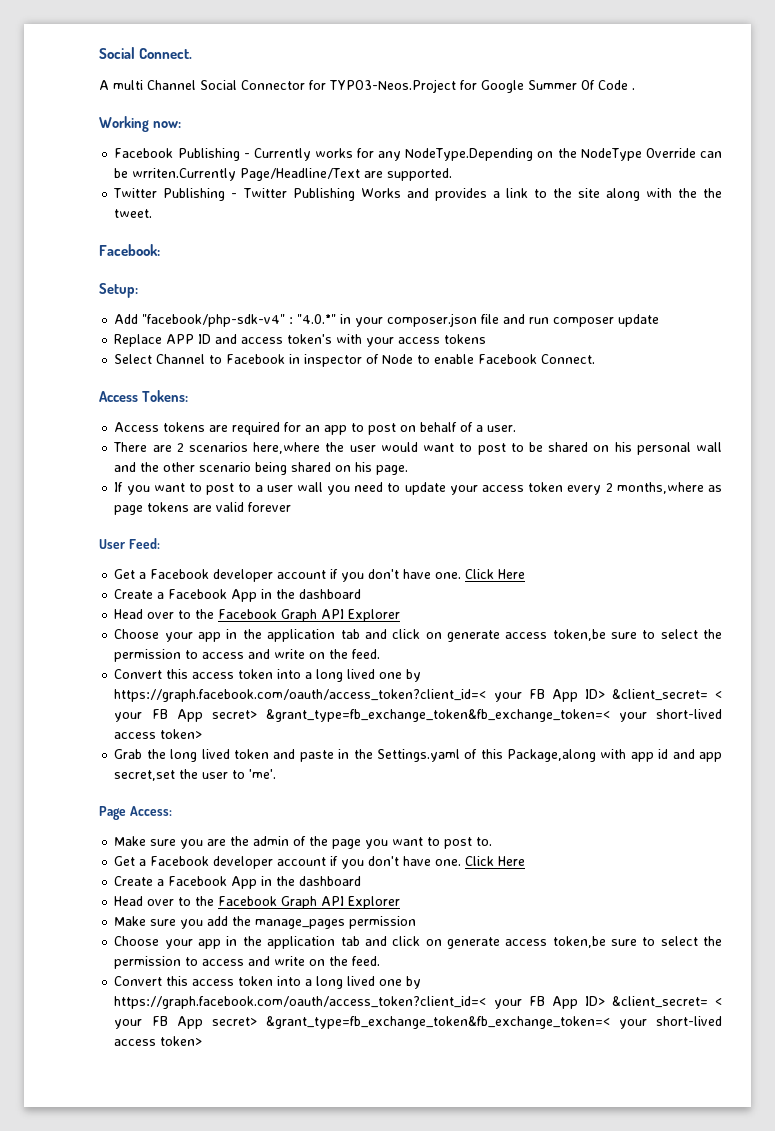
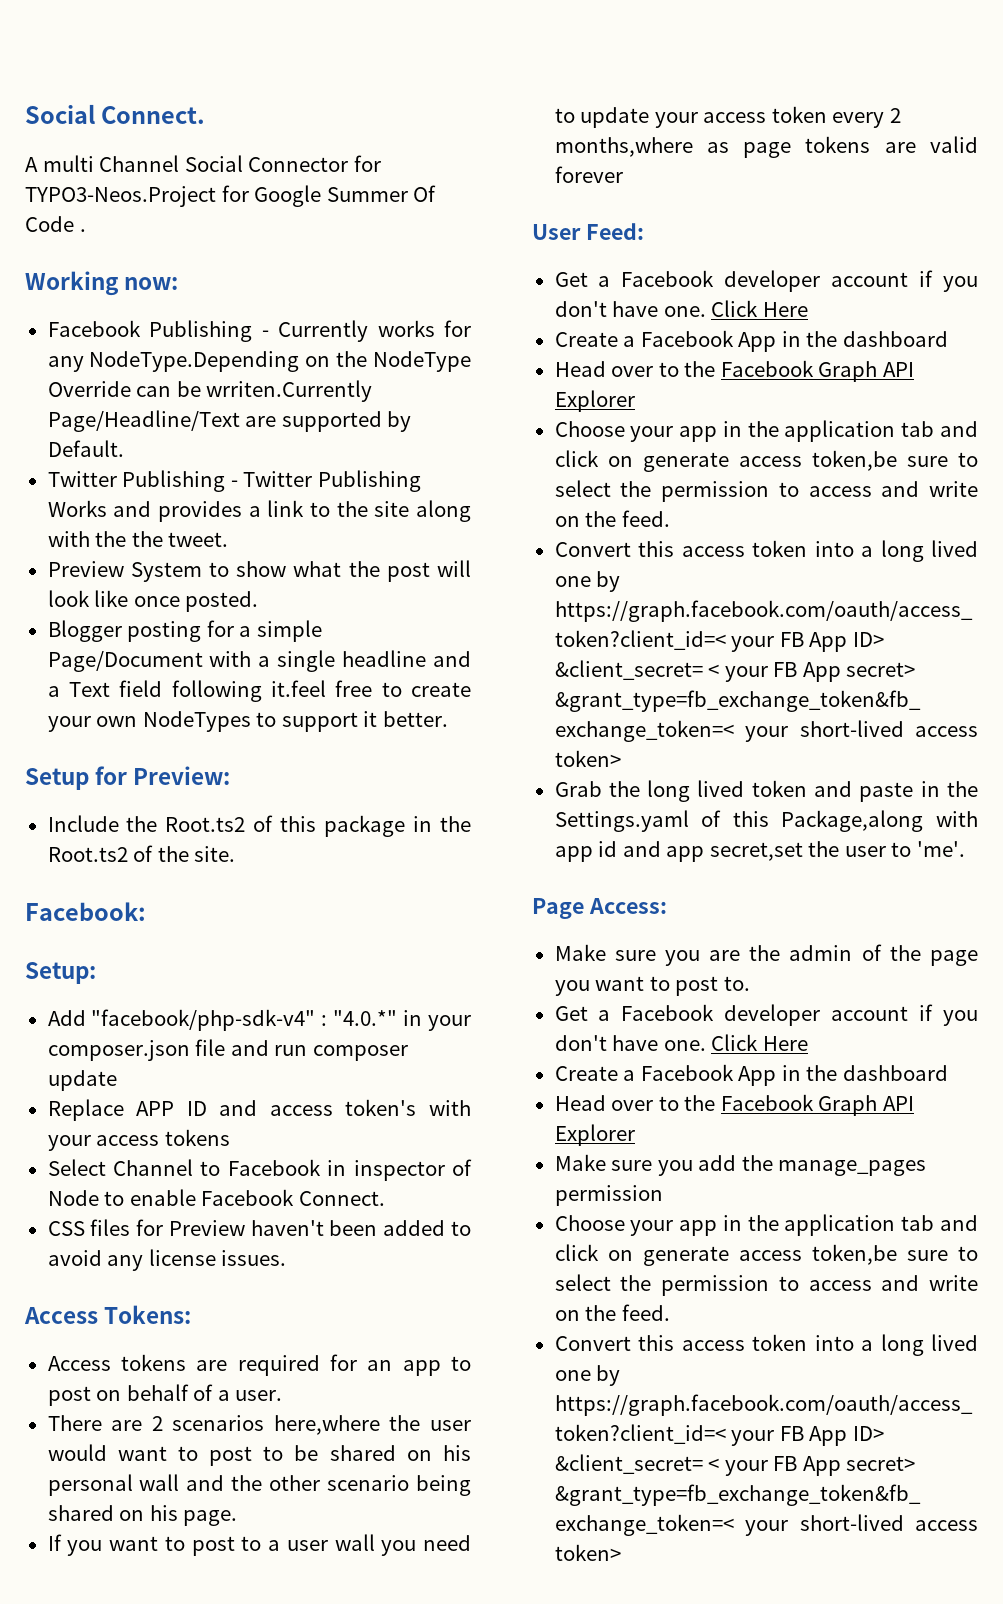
- Facebook Publishing - Currently works for any NodeType.Depending on the NodeType Override can be wrriten.Currently Page/Headline/Text are supported.
+ Facebook Publishing - Currently works for any NodeType.Depending on the NodeType Override can be wrriten.Currently Page/Headline/Text are supported by Default.
+ Preview System to show what the post will look like once posted.
+ Blogger posting for a simple Page/Document with a single headline and a Text field following it.feel free to create your own NodeTypes to support it better.
+ Setup for Preview:
+ Include the Root.ts2 of this package in the Root.ts2 of the site.
+ CSS files for Preview haven't been added to avoid any license issues.

